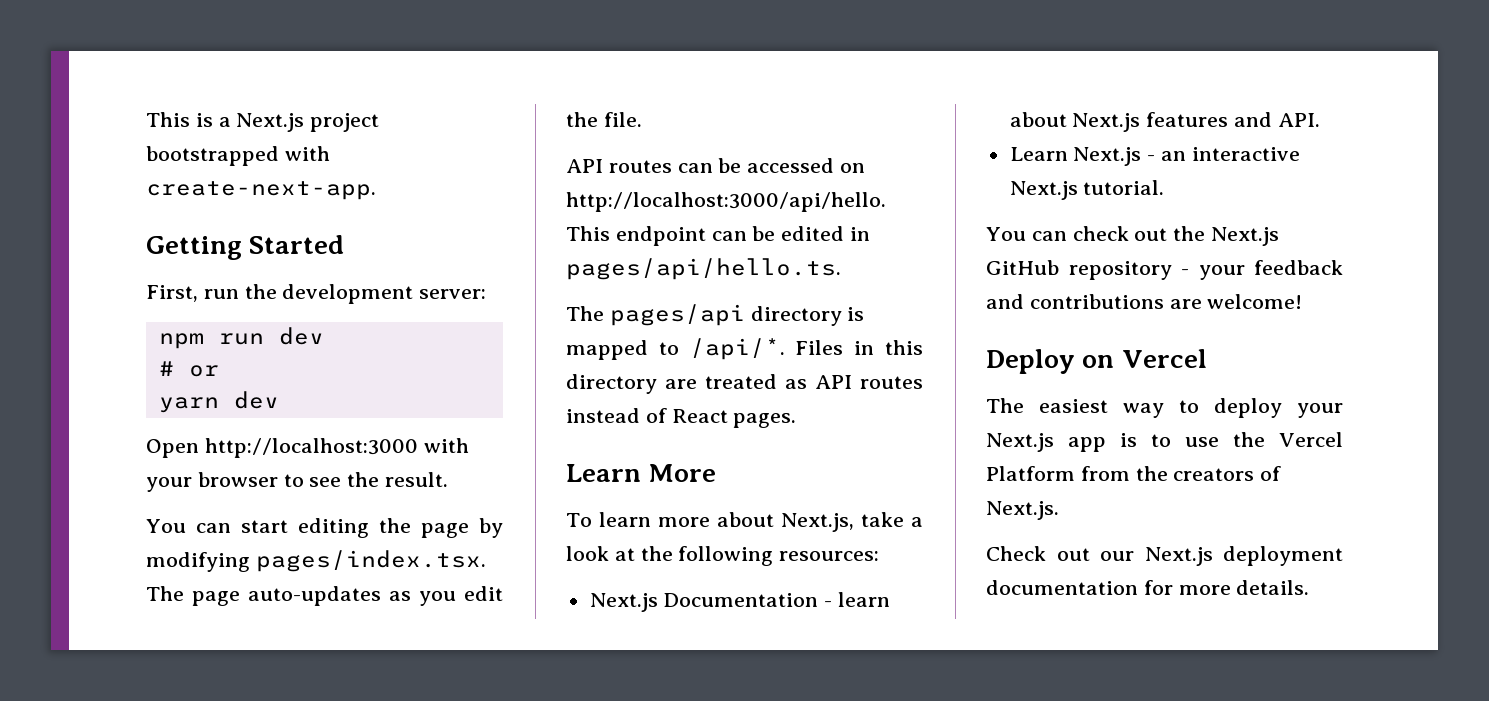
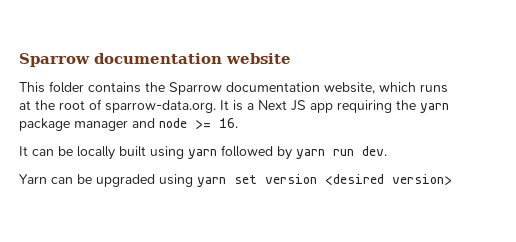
- This is a Next.js project bootstrapped with create-next-app.
- Getting Started
- First, run the development server:
- npm run dev
- # or
- yarn dev
- Open http://localhost:3000 with your browser to see the result.
- You can start editing the page by modifying pages/index.tsx. The page auto-updates as you edit the file.
- API routes can be accessed on http://localhost:3000/api/hello. This endpoint can be edited in pages/api/hello.ts.
- The pages/api directory is mapped to /api/*. Files in this directory are treated as API routes instead of React pages.
- Learn More
- To learn more about Next.js, take a look at the following resources:
- Next.js Documentation - learn about Next.js features and API.
- Learn Next.js - an interactive Next.js tutorial.
- You can check out the Next.js GitHub repository - your feedback and contributions are welcome!
- Deploy on Vercel
- The easiest way to deploy your Next.js app is to use the Vercel Platform from the creators of Next.js.
- Check out our Next.js deployment documentation for more details.
+ Sparrow documentation website
+ This folder contains the Sparrow documentation website, which runs at the root of sparrow-data.org. It is a Next JS app requiring the yarn package manager and node >= 16.
+ It can be locally built using yarn followed by yarn run dev.
+ Yarn can be upgraded using yarn set version <desired version>

